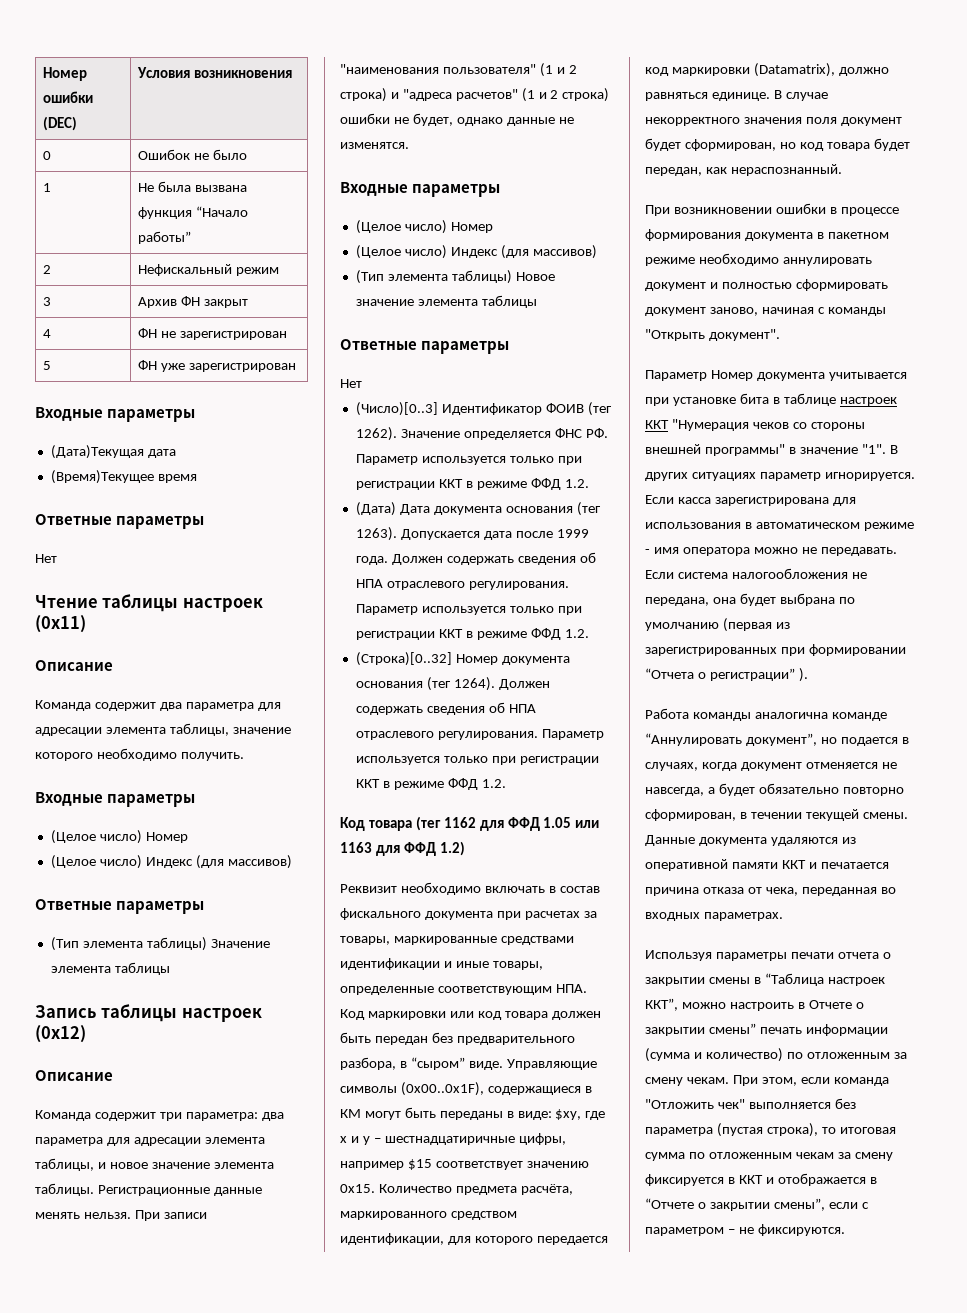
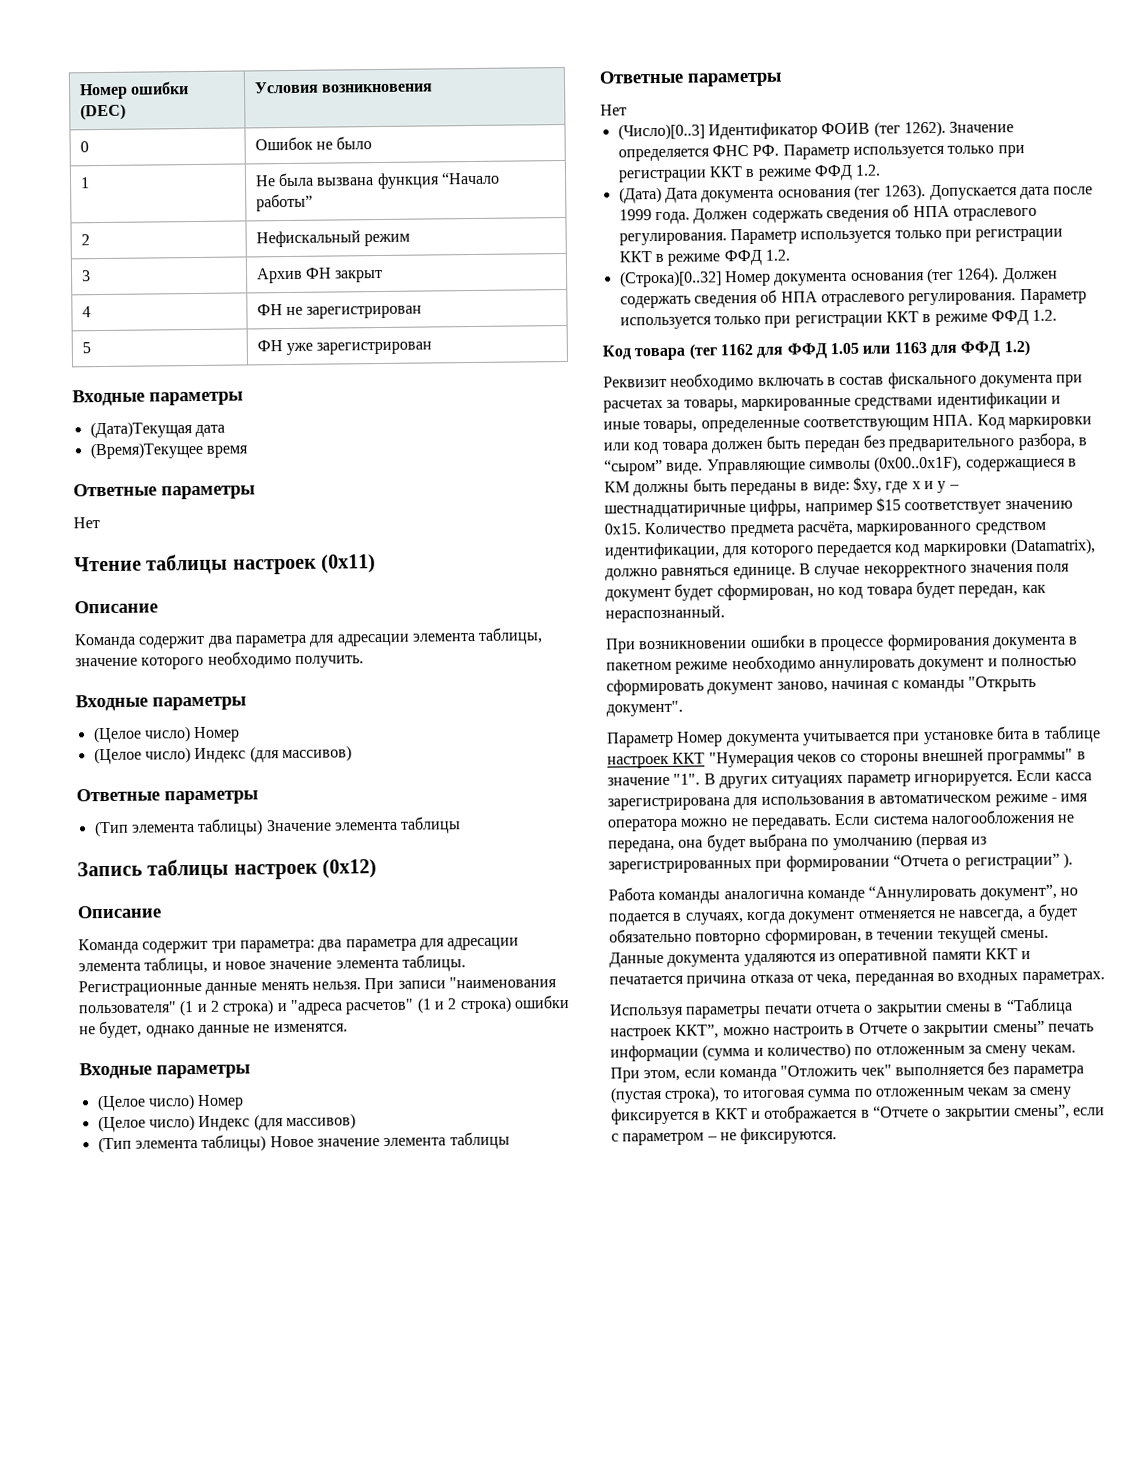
- Управляющие символы (0x00..0x1F), содержащиеся в КМ могут быть переданы в виде: $xy, где x и y – шестнадцатиричные цифры, например $15 соответствует значению 0x15.
+ Управляющие символы (0x00..0x1F), содержащиеся в КМ должны быть переданы в виде: $xy, где x и y – шестнадцатиричные цифры, например $15 соответствует значению 0x15.

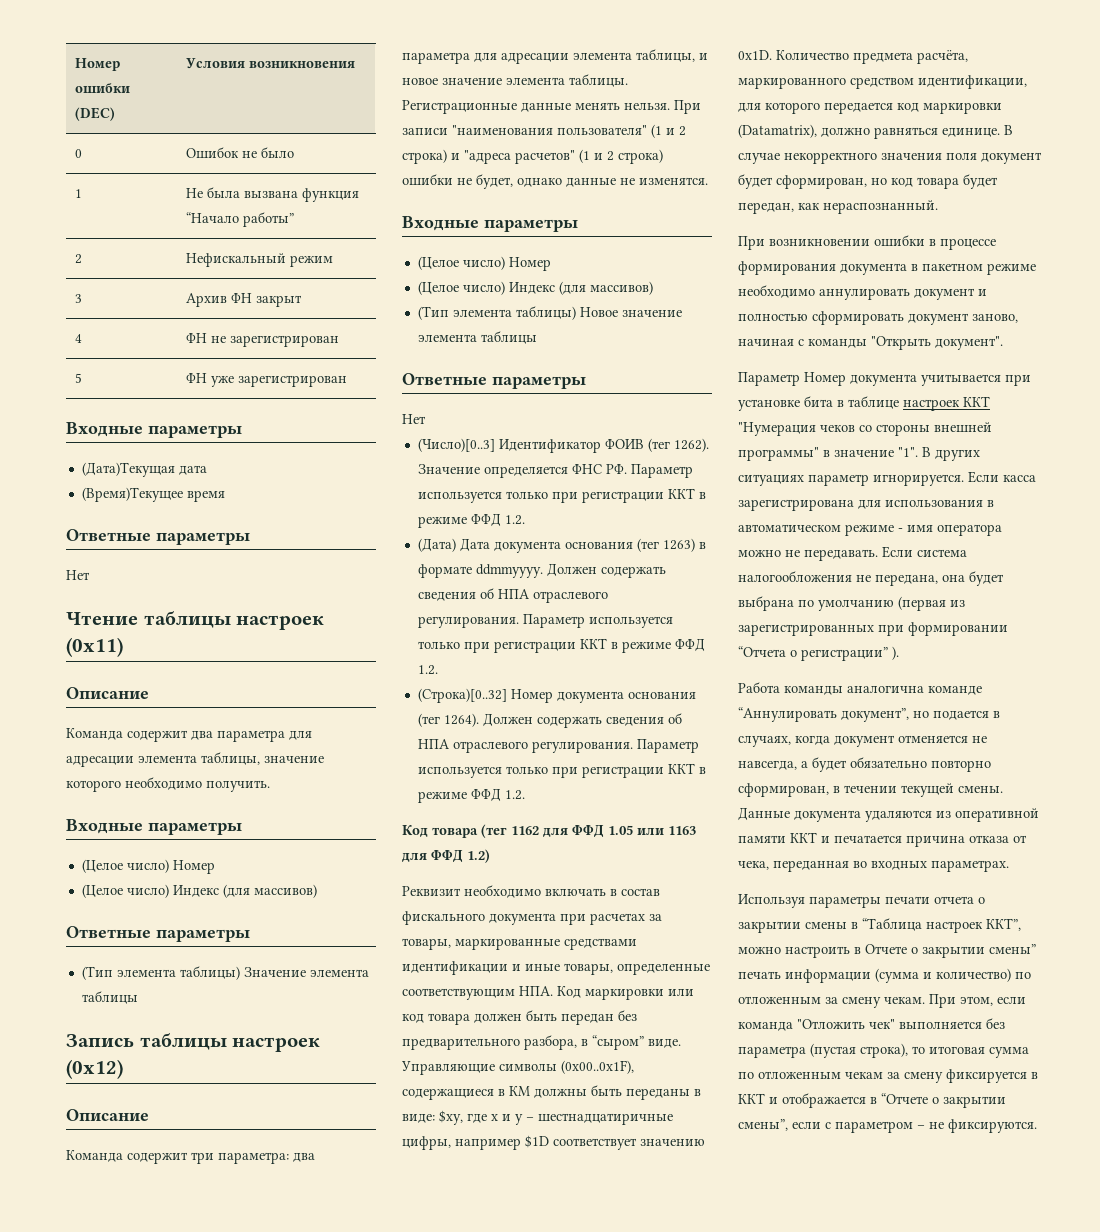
- (Дата) Дата документа основания (тег 1263). Допускается дата после 1999 года.
+ (Дата) Дата документа основания (тег 1263) в формате ddmmyyyy.
- Управляющие символы (0x00..0x1F), содержащиеся в КМ должны быть переданы в виде: $xy, где x и y – шестнадцатиричные цифры, например $15 соответствует значению 0x15.
+ Управляющие символы (0x00..0x1F), содержащиеся в КМ должны быть переданы в виде: $xy, где x и y – шестнадцатиричные цифры, например $1D соответствует значению 0x1D.

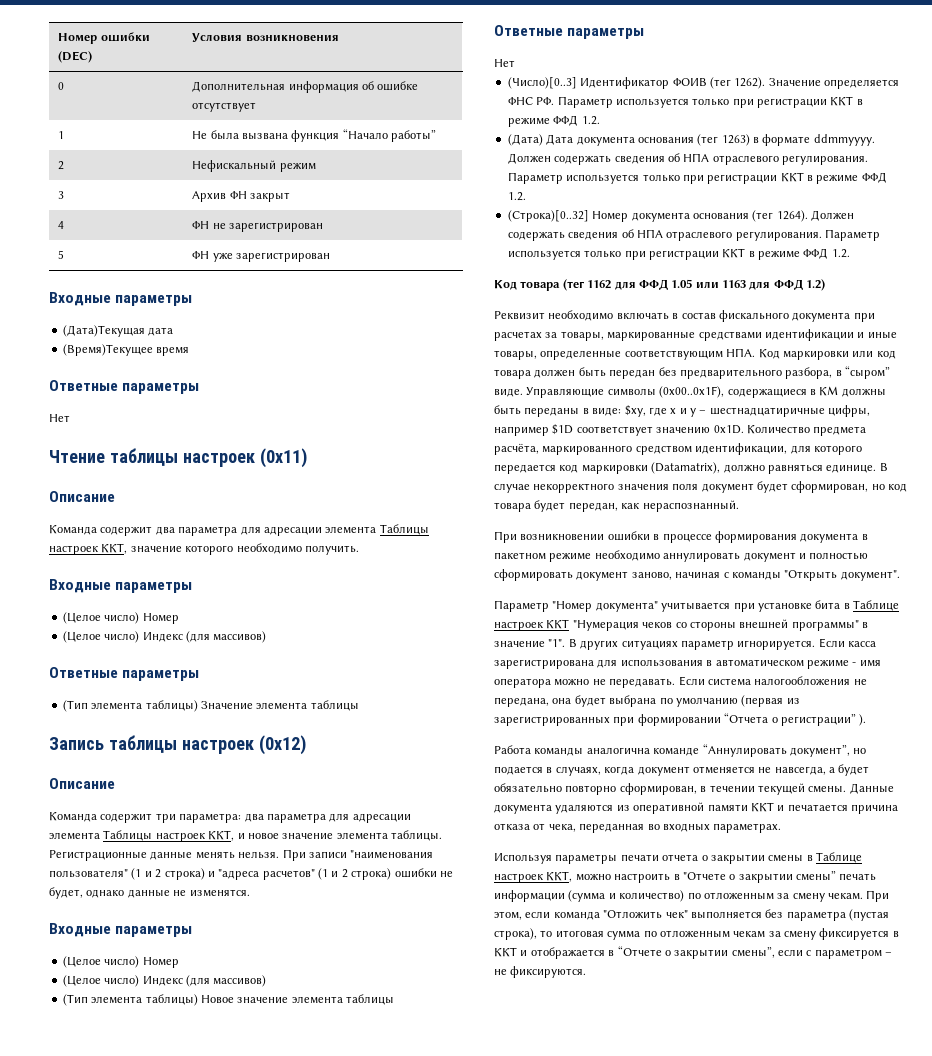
- 0 | Ошибок не было
+ 0 | Дополнительная информация об ошибке отсутствует
- Команда содержит два параметра для адресации элемента таблицы, значение которого необходимо получить.
+ Команда содержит два параметра для адресации элемента Таблицы настроек ККТ, значение которого необходимо получить.
- Команда содержит три параметра: два параметра для адресации элемента таблицы, и новое значение элемента таблицы.
+ Команда содержит три параметра: два параметра для адресации элемента Таблицы настроек ККТ, и новое значение элемента таблицы.
- Параметр Номер документа учитывается при установке бита в таблице настроек ККТ "Нумерация чеков со стороны внешней программы" в значение "1".
+ Параметр "Номер документа" учитывается при установке бита в Таблице настроек ККТ "Нумерация чеков со стороны внешней программы" в значение "1".
- Используя параметры печати отчета о закрытии смены в “Таблица настроек ККТ”, можно настроить в Отчете о закрытии смены” печать информации (сумма и количество) по отложенным за смену чекам.
+ Используя параметры печати отчета о закрытии смены в Таблице настроек ККТ, можно настроить в "Отчете о закрытии смены” печать информации (сумма и количество) по отложенным за смену чекам.

